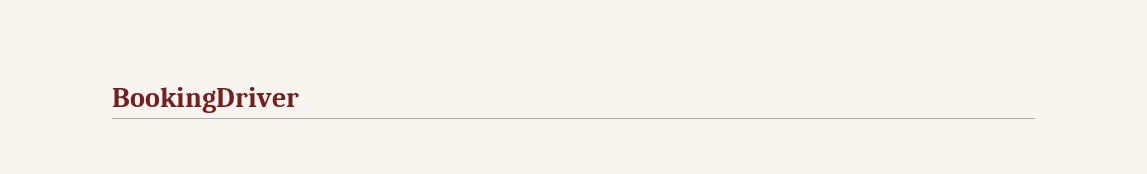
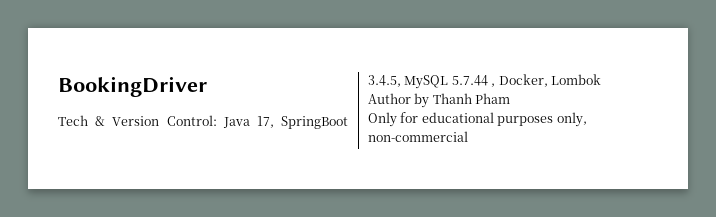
+ Tech & Version Control: Java 17, SpringBoot 3.4.5, MySQL 5.7.44 , Docker, Lombok
+ Author by Thanh Pham
+ Only for educational purposes only, non-commercial

